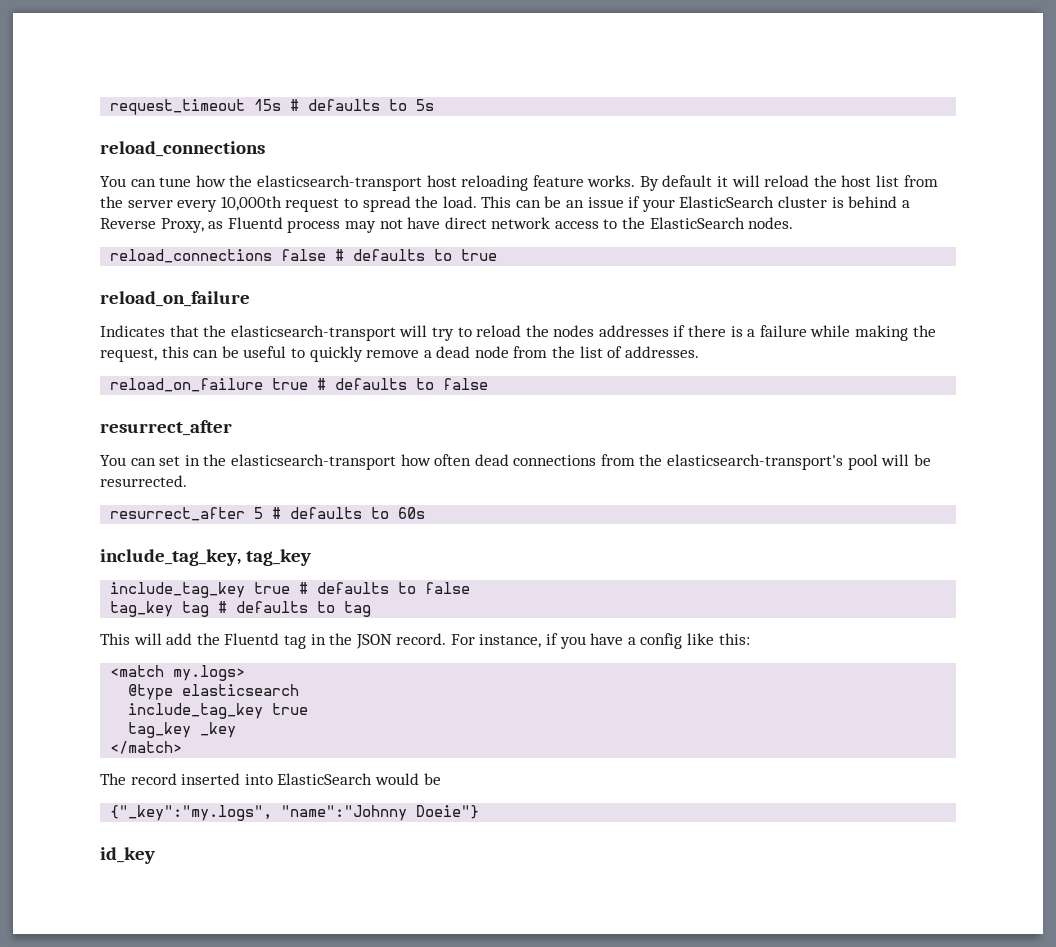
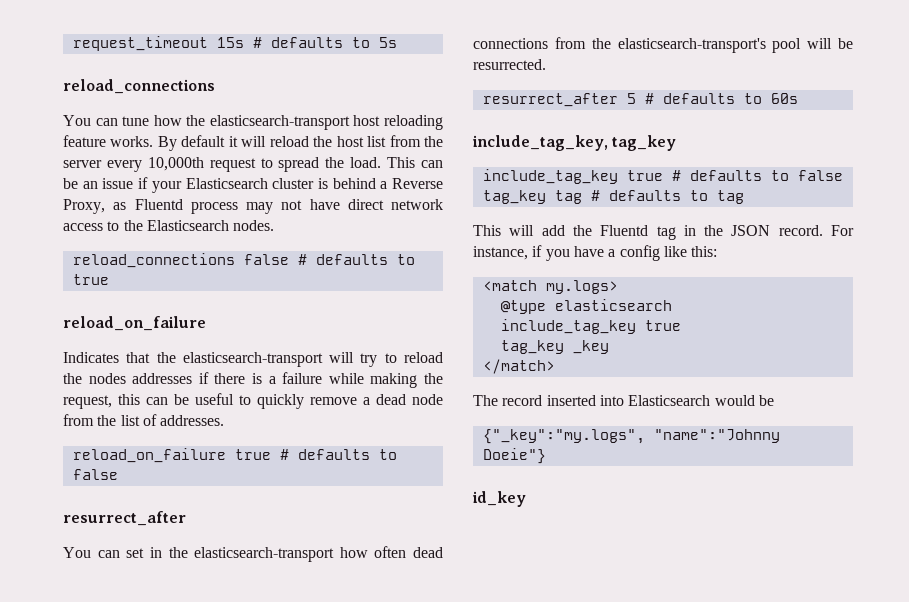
- This can be an issue if your ElasticSearch cluster is behind a Reverse Proxy, as Fluentd process may not have direct network access to the ElasticSearch nodes.
+ This can be an issue if your Elasticsearch cluster is behind a Reverse Proxy, as Fluentd process may not have direct network access to the Elasticsearch nodes.
- The record inserted into ElasticSearch would be
+ The record inserted into Elasticsearch would be

